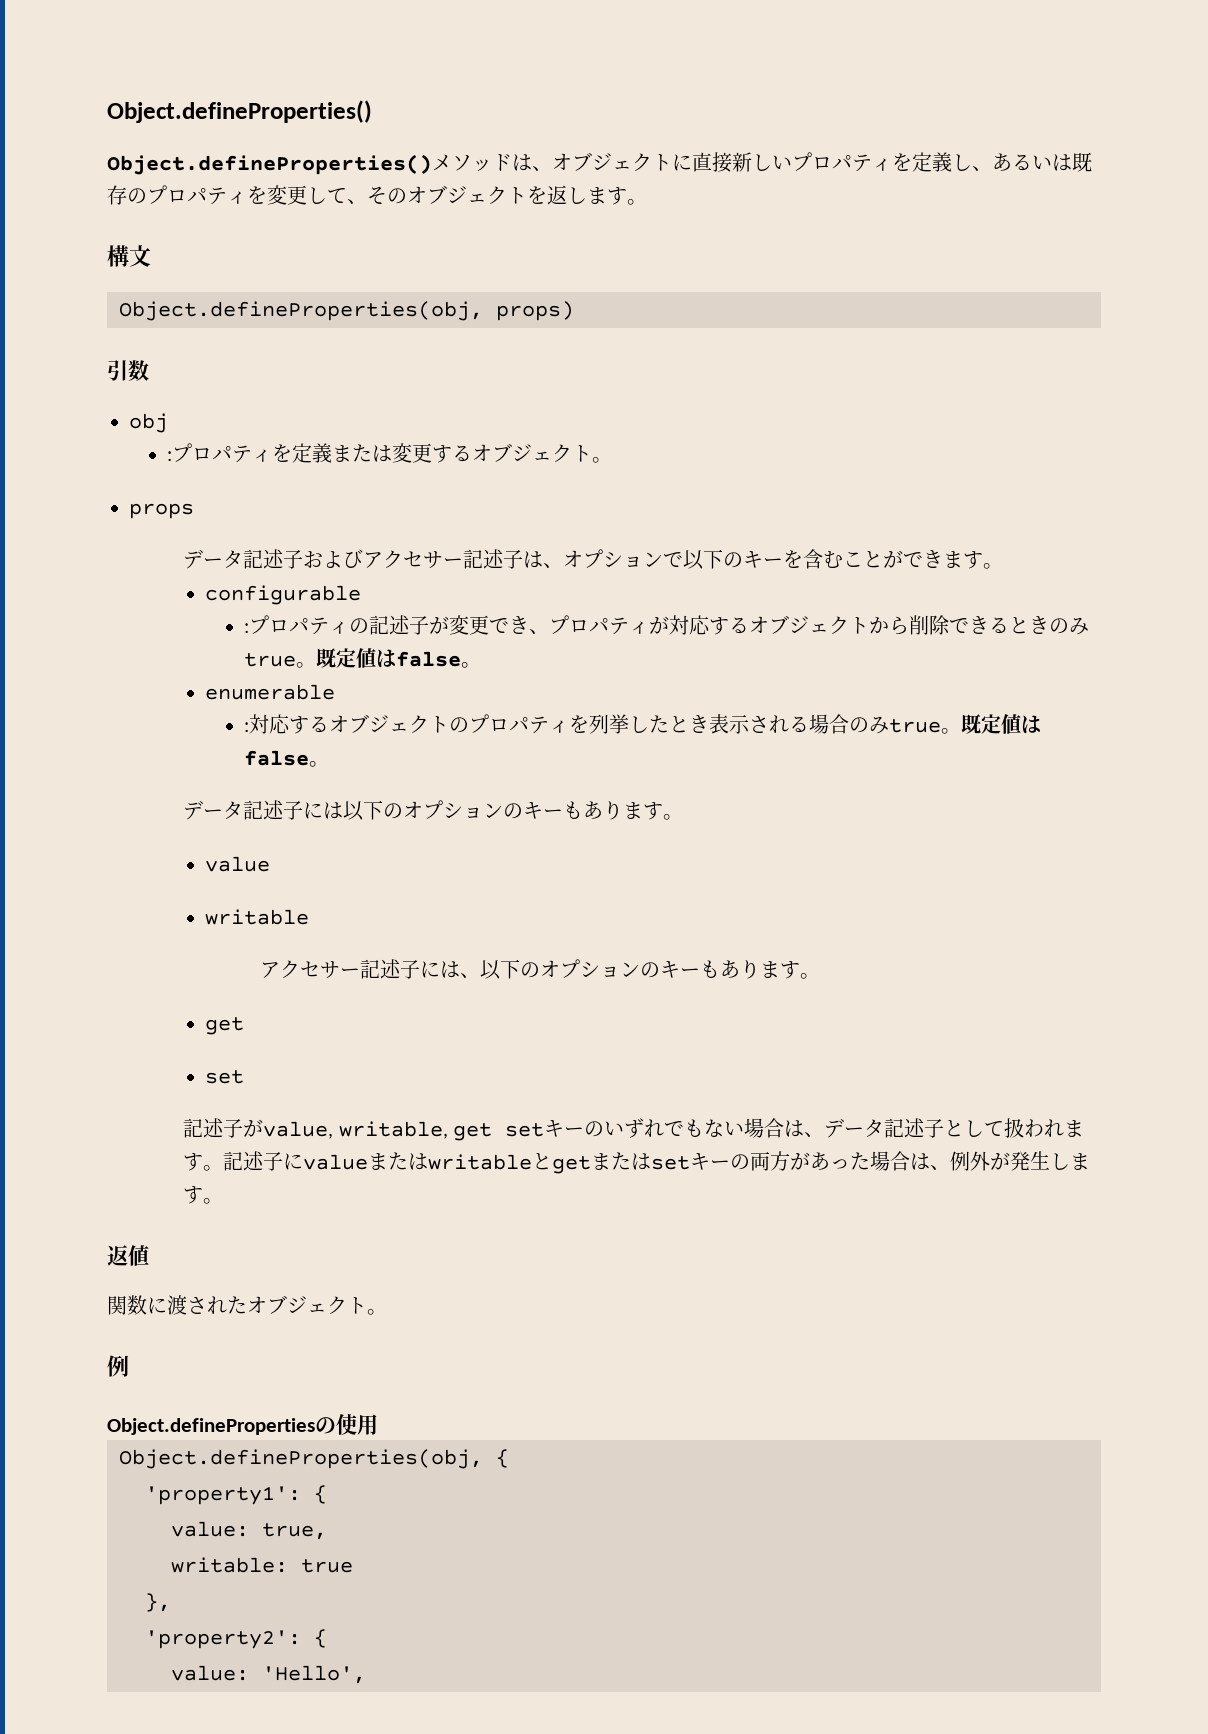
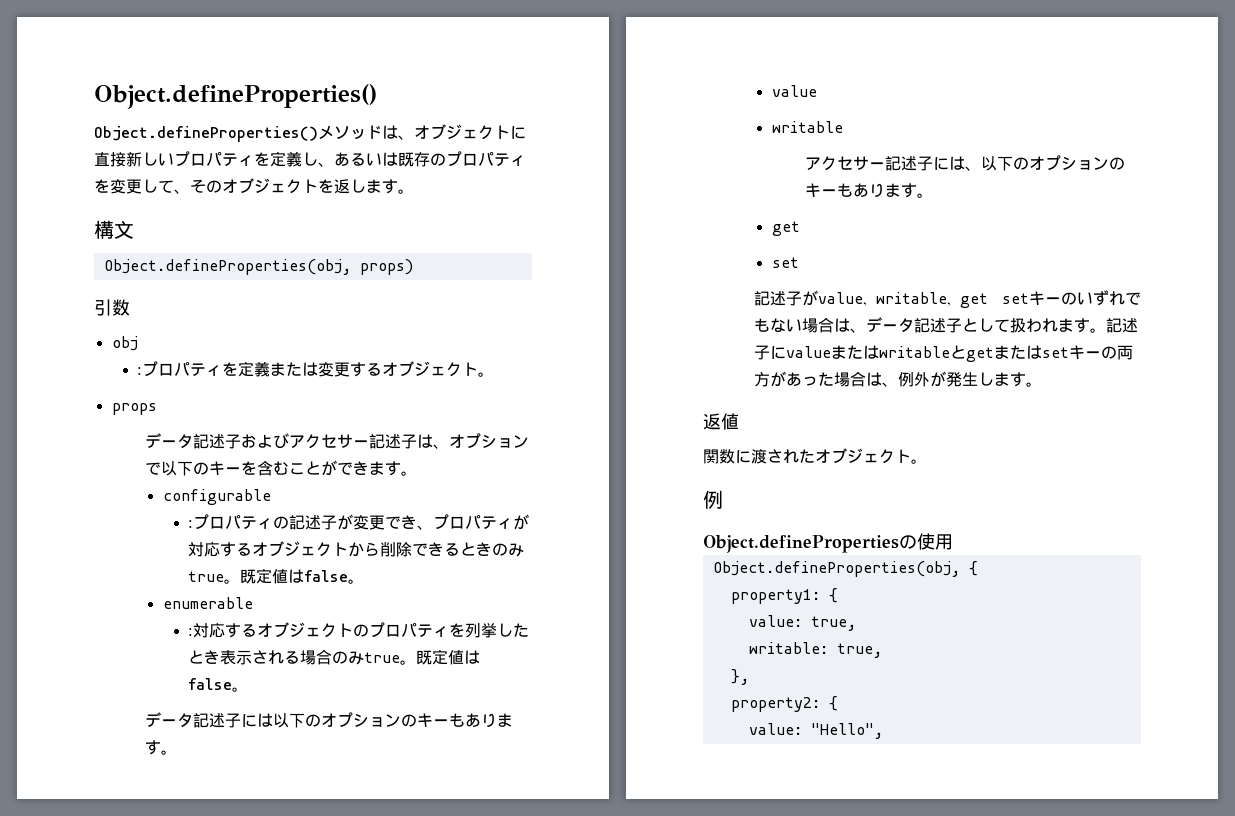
- 'property1': {
+ property1: {
- writable: true
+ writable: true,
- 'property2': {
- value: 'Hello',
+ property2: {
+ value: "Hello",

